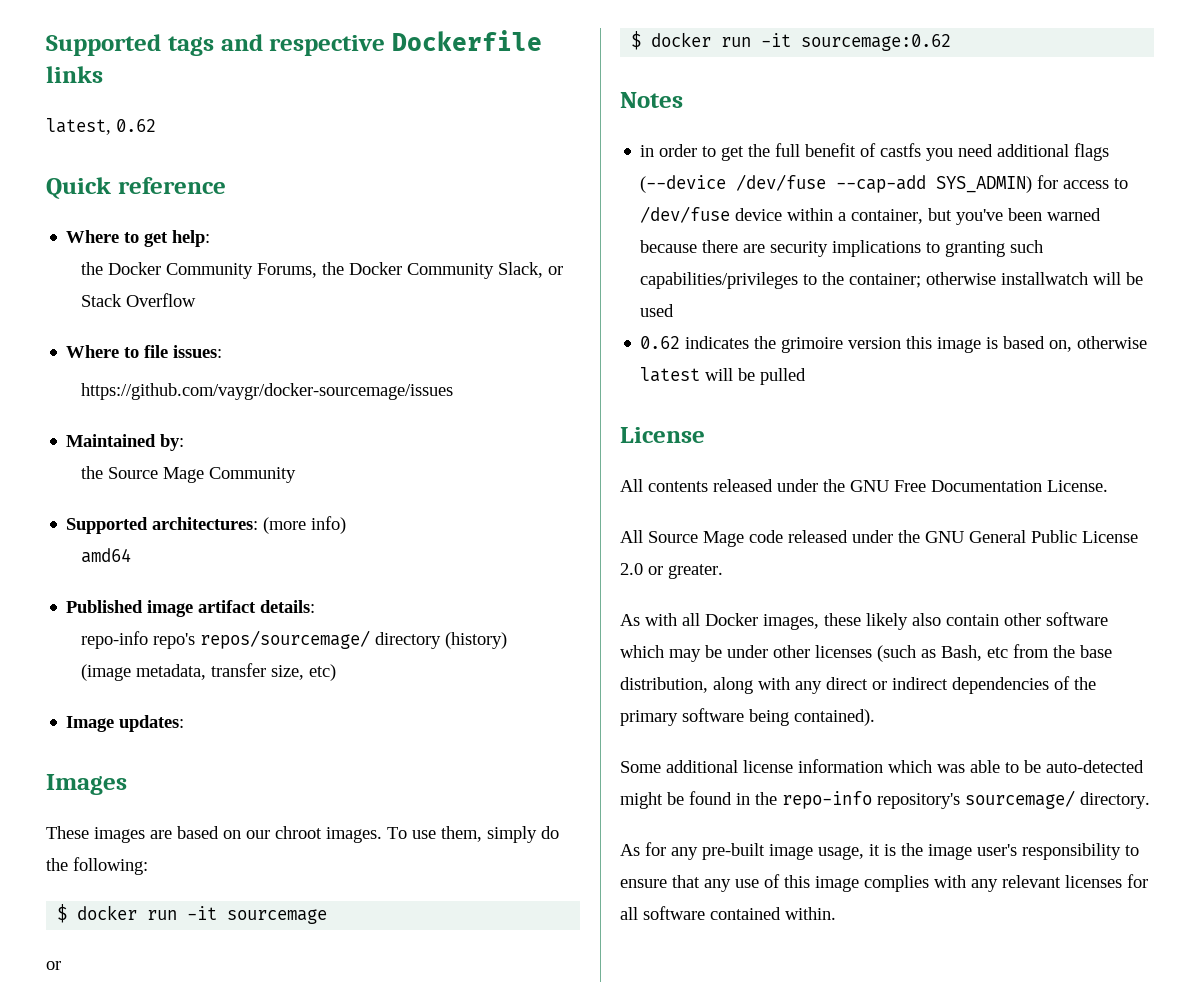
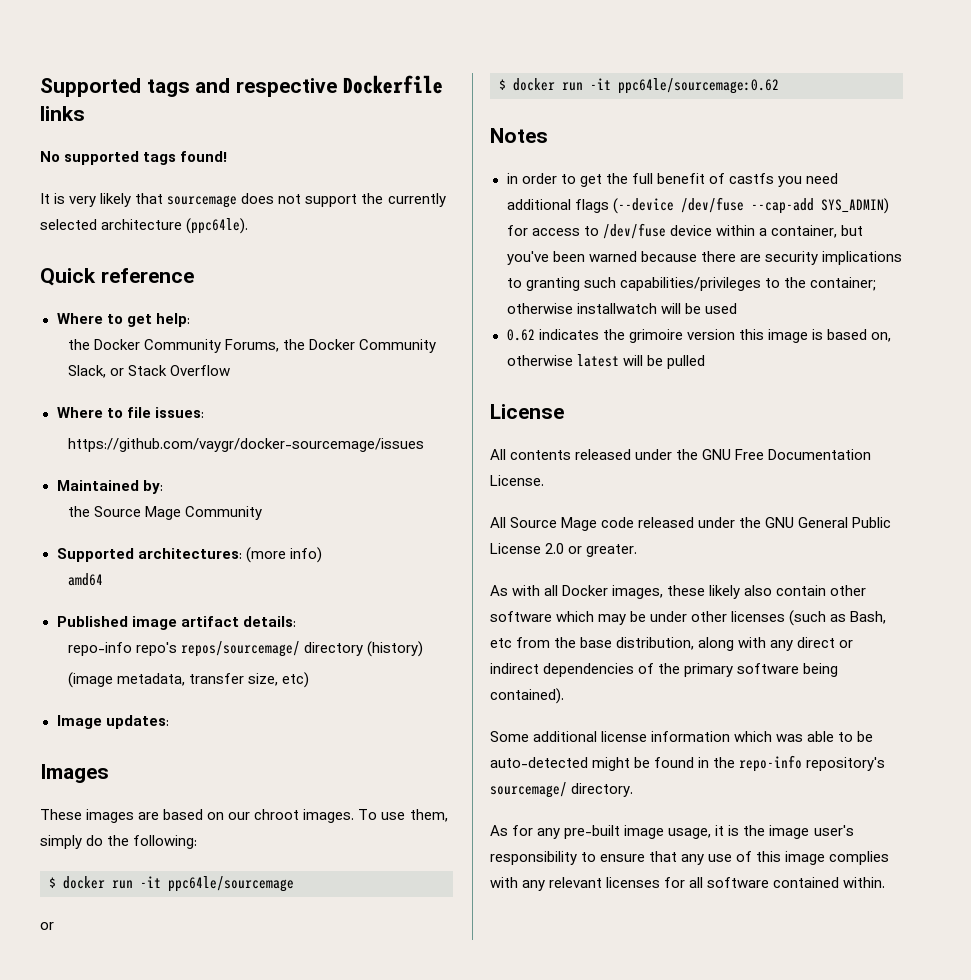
- latest, 0.62
+ No supported tags found!
+ It is very likely that sourcemage does not support the currently selected architecture (ppc64le).
- $ docker run -it sourcemage
+ $ docker run -it ppc64le/sourcemage
- $ docker run -it sourcemage:0.62
+ $ docker run -it ppc64le/sourcemage:0.62

